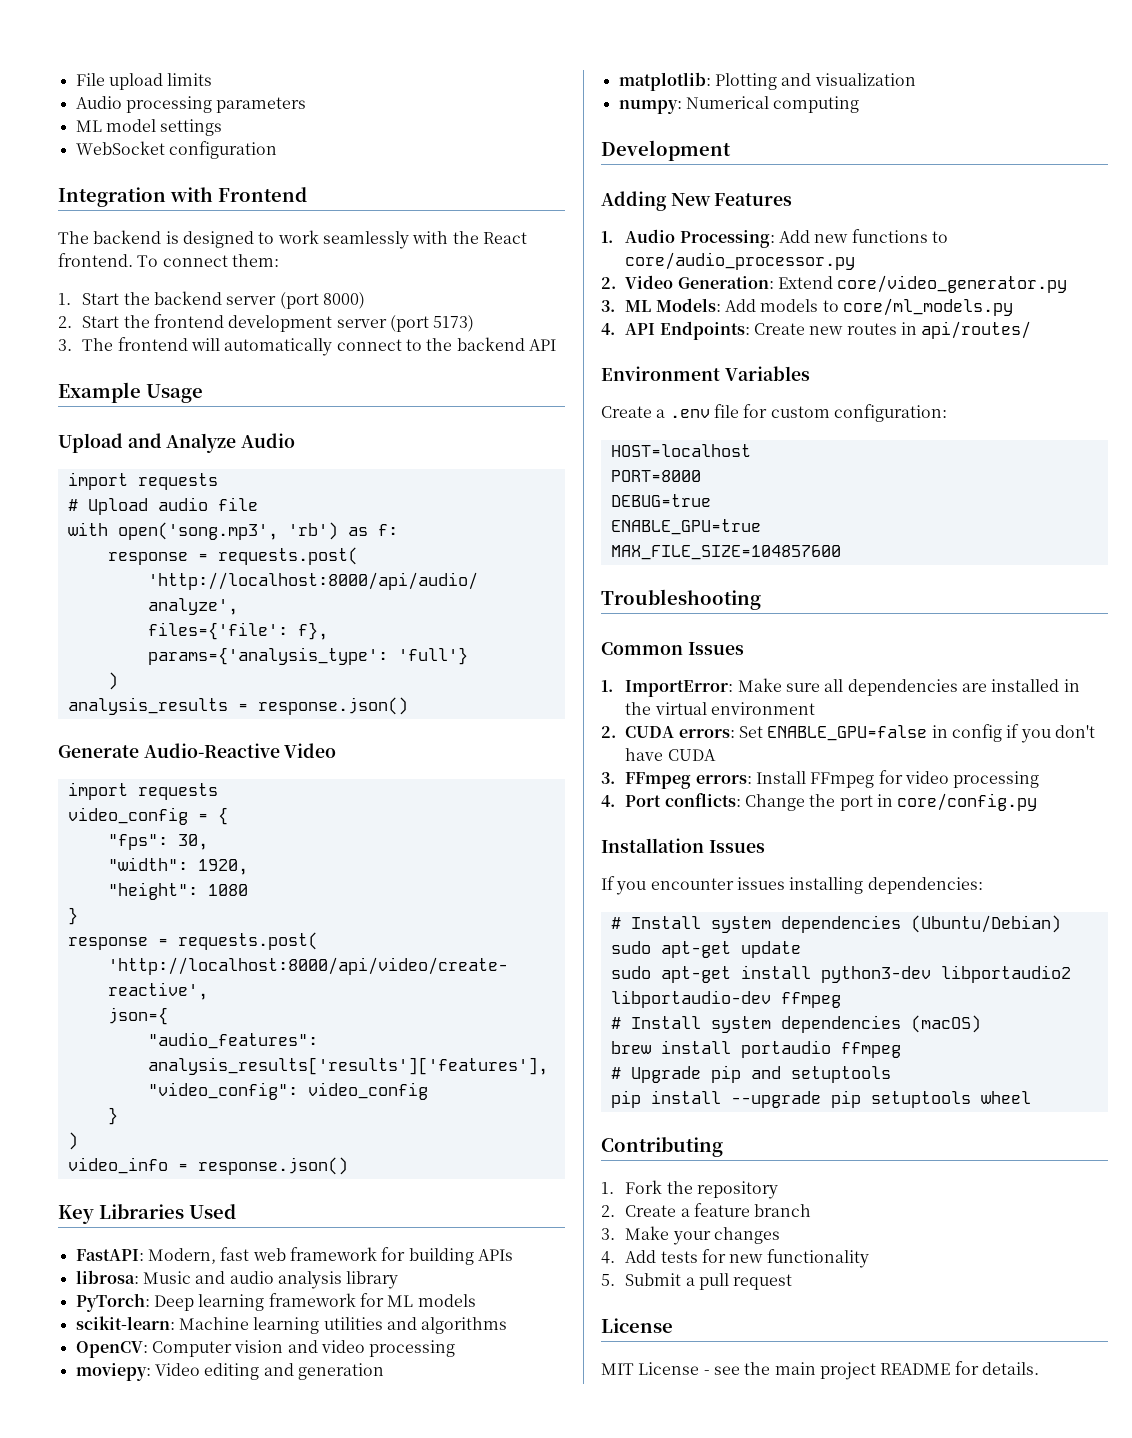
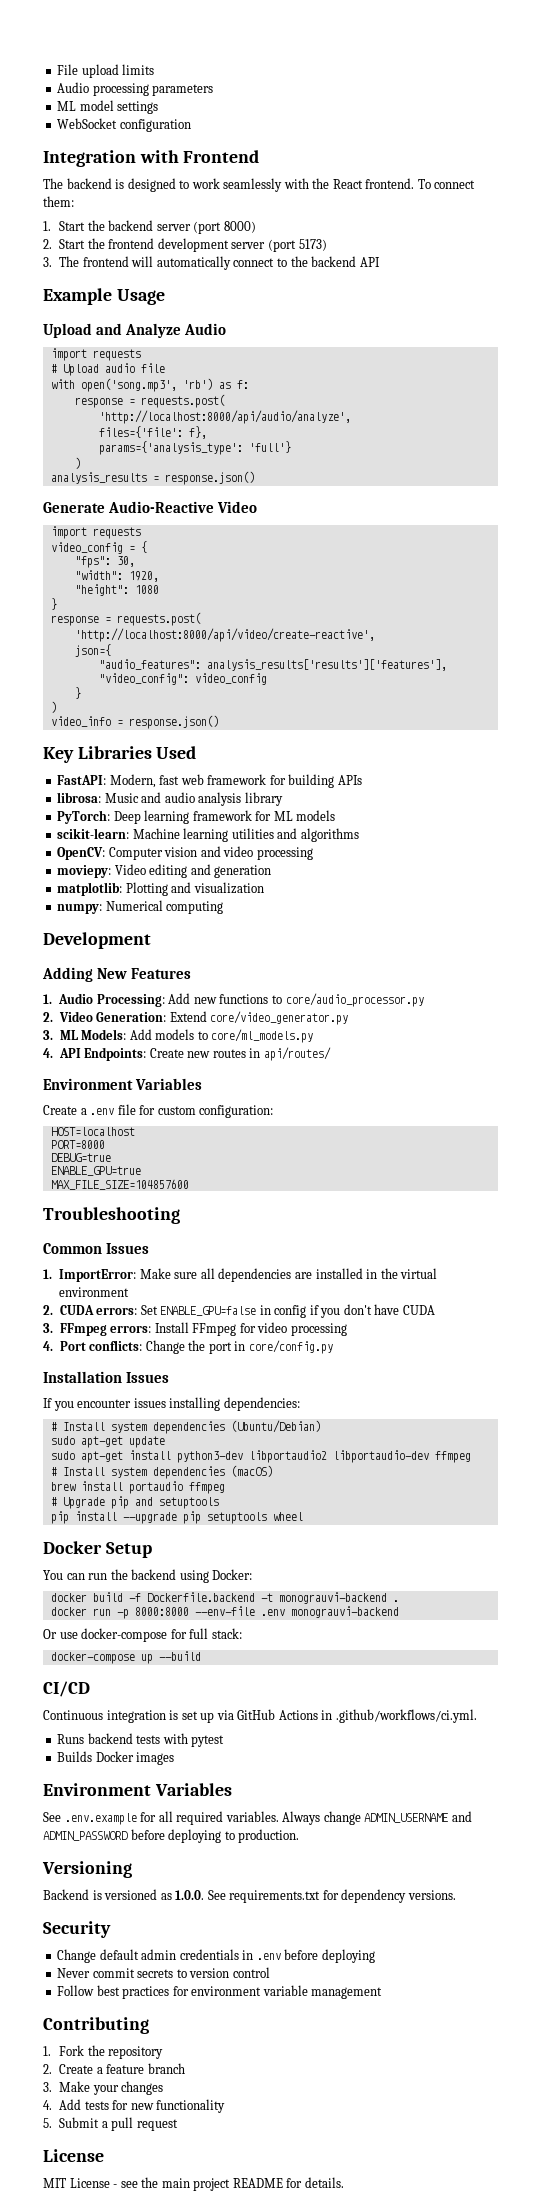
+ Docker Setup
+ You can run the backend using Docker:
+ docker build -f Dockerfile.backend -t monograuvi-backend .
+ docker run -p 8000:8000 --env-file .env monograuvi-backend
+ Or use docker-compose for full stack:
+ docker-compose up --build
+ CI/CD
+ Continuous integration is set up via GitHub Actions in .github/workflows/ci.yml.
+ Runs backend tests with pytest
+ Builds Docker images
+ Environment Variables
+ See .env.example for all required variables. Always change ADMIN_USERNAME and ADMIN_PASSWORD before deploying to production.
+ Versioning
+ Backend is versioned as 1.0.0. See requirements.txt for dependency versions.
+ Security
+ Change default admin credentials in .env before deploying
+ Never commit secrets to version control
+ Follow best practices for environment variable management

